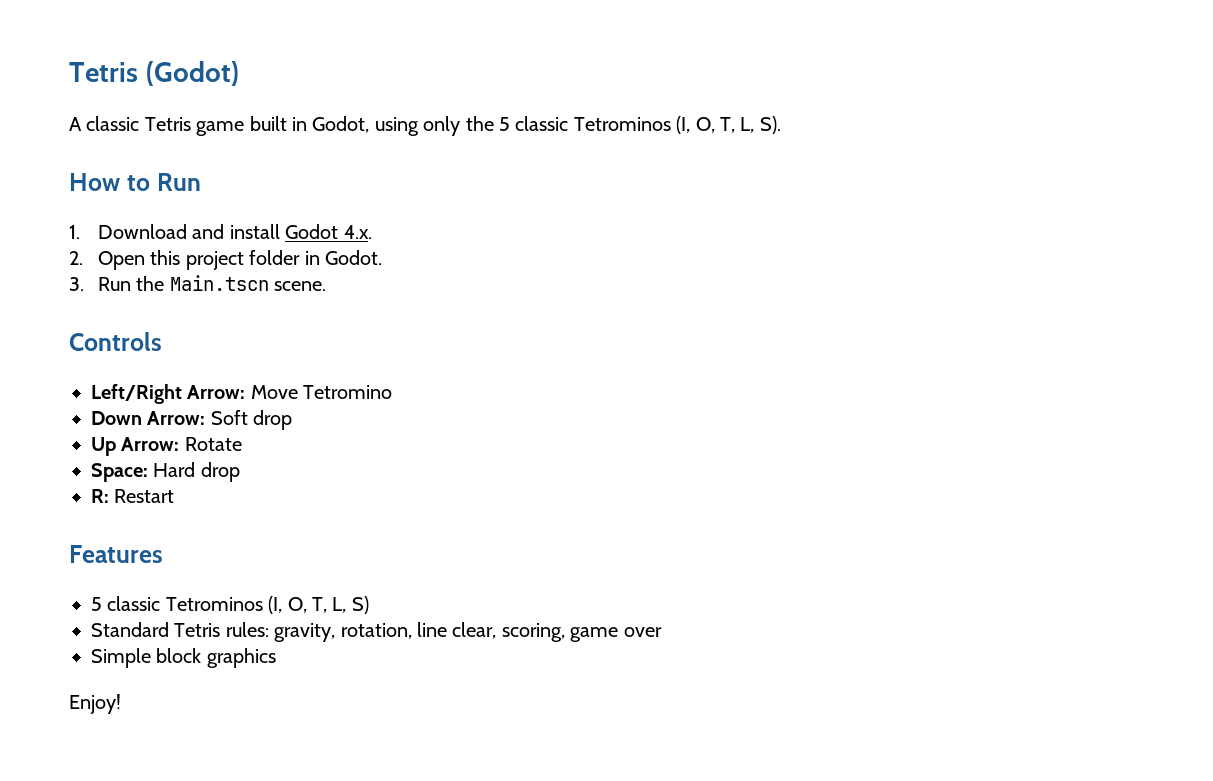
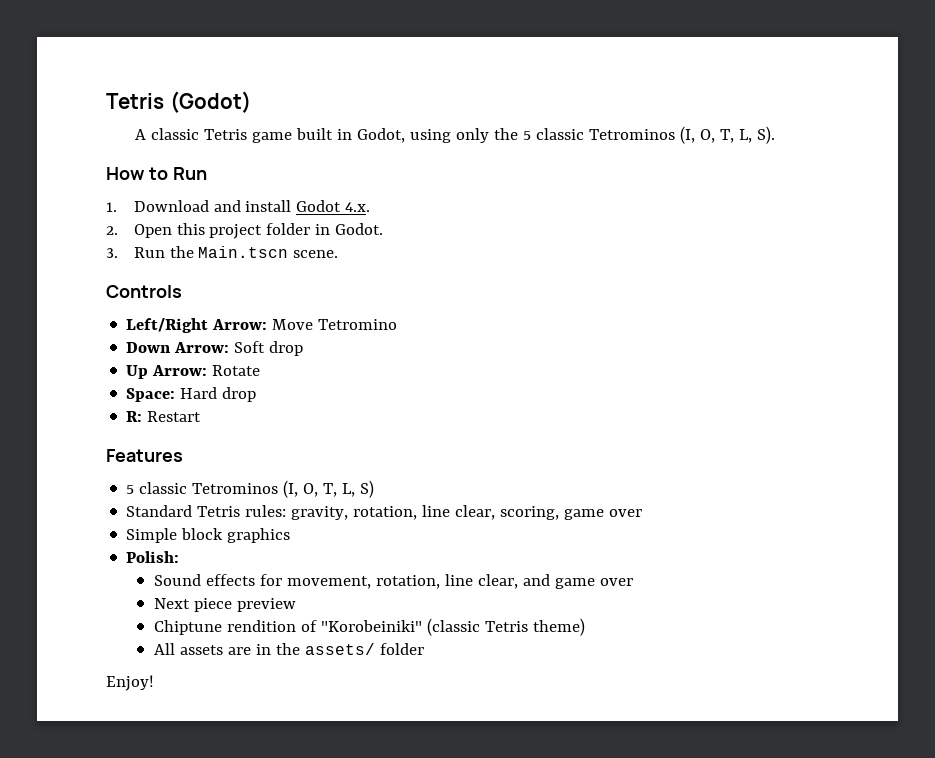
+ Polish:
+ Sound effects for movement, rotation, line clear, and game over
+ Next piece preview
+ Chiptune rendition of "Korobeiniki" (classic Tetris theme)
+ All assets are in the assets/ folder

